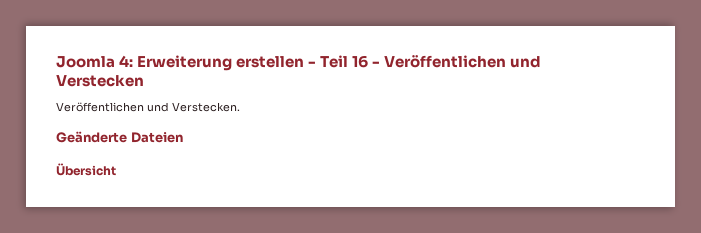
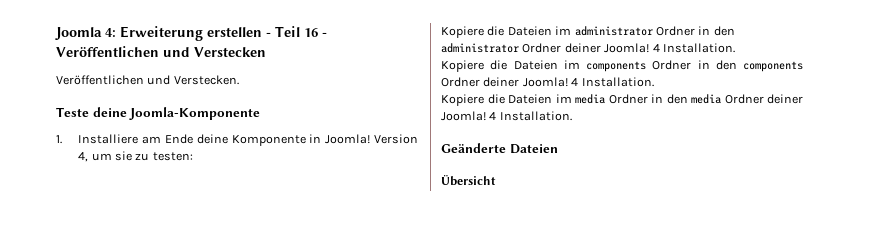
+ Teste deine Joomla-Komponente
+ 1. Installiere am Ende deine Komponente in Joomla! Version 4, um sie zu testen:
+ Kopiere die Dateien im administrator Ordner in den administrator Ordner deiner Joomla! 4 Installation.
+ Kopiere die Dateien im components Ordner in den components Ordner deiner Joomla! 4 Installation.
+ Kopiere die Dateien im media Ordner in den media Ordner deiner Joomla! 4 Installation.

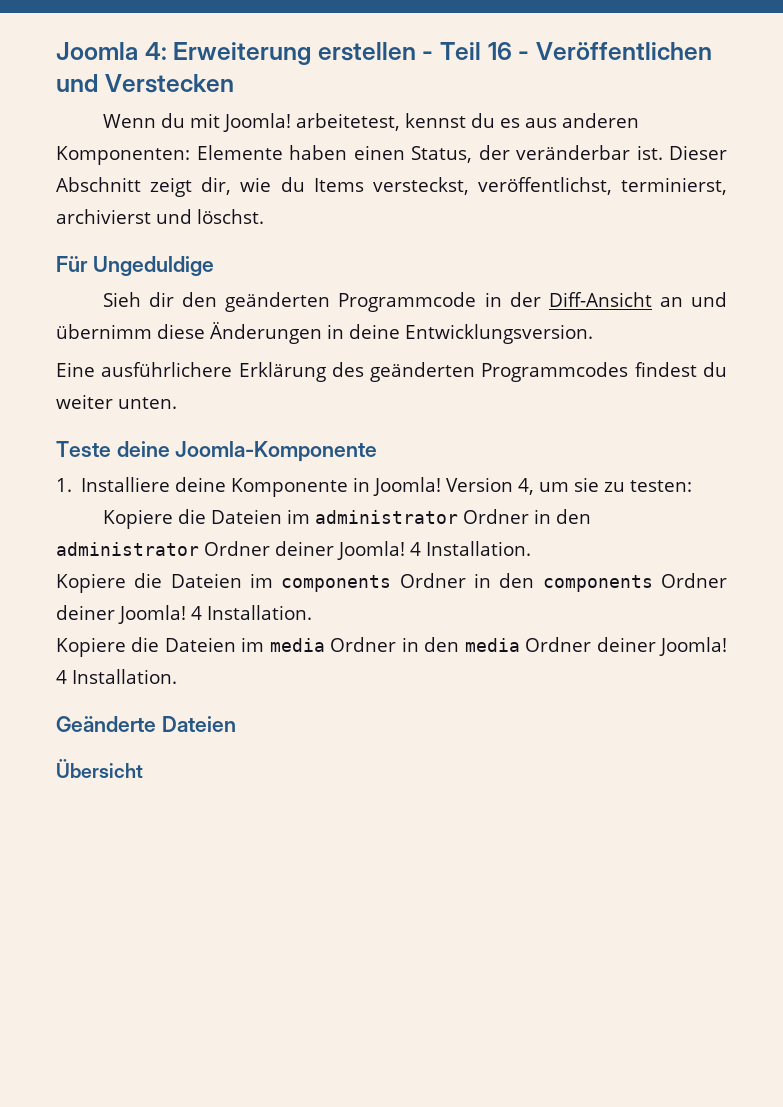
- Veröffentlichen und Verstecken.
+ Wenn du mit Joomla! arbeitetest, kennst du es aus anderen Komponenten: Elemente haben einen Status, der veränderbar ist. Dieser Abschnitt zeigt dir, wie du Items versteckst, veröffentlichst, terminierst, archivierst und löschst.
+ Für Ungeduldige
+ Sieh dir den geänderten Programmcode in der Diff-Ansicht an und übernimm diese Änderungen in deine Entwicklungsversion.
+ Eine ausführlichere Erklärung des geänderten Programmcodes findest du weiter unten.
- 1. Installiere am Ende deine Komponente in Joomla!
+ 1. Installiere deine Komponente in Joomla!

